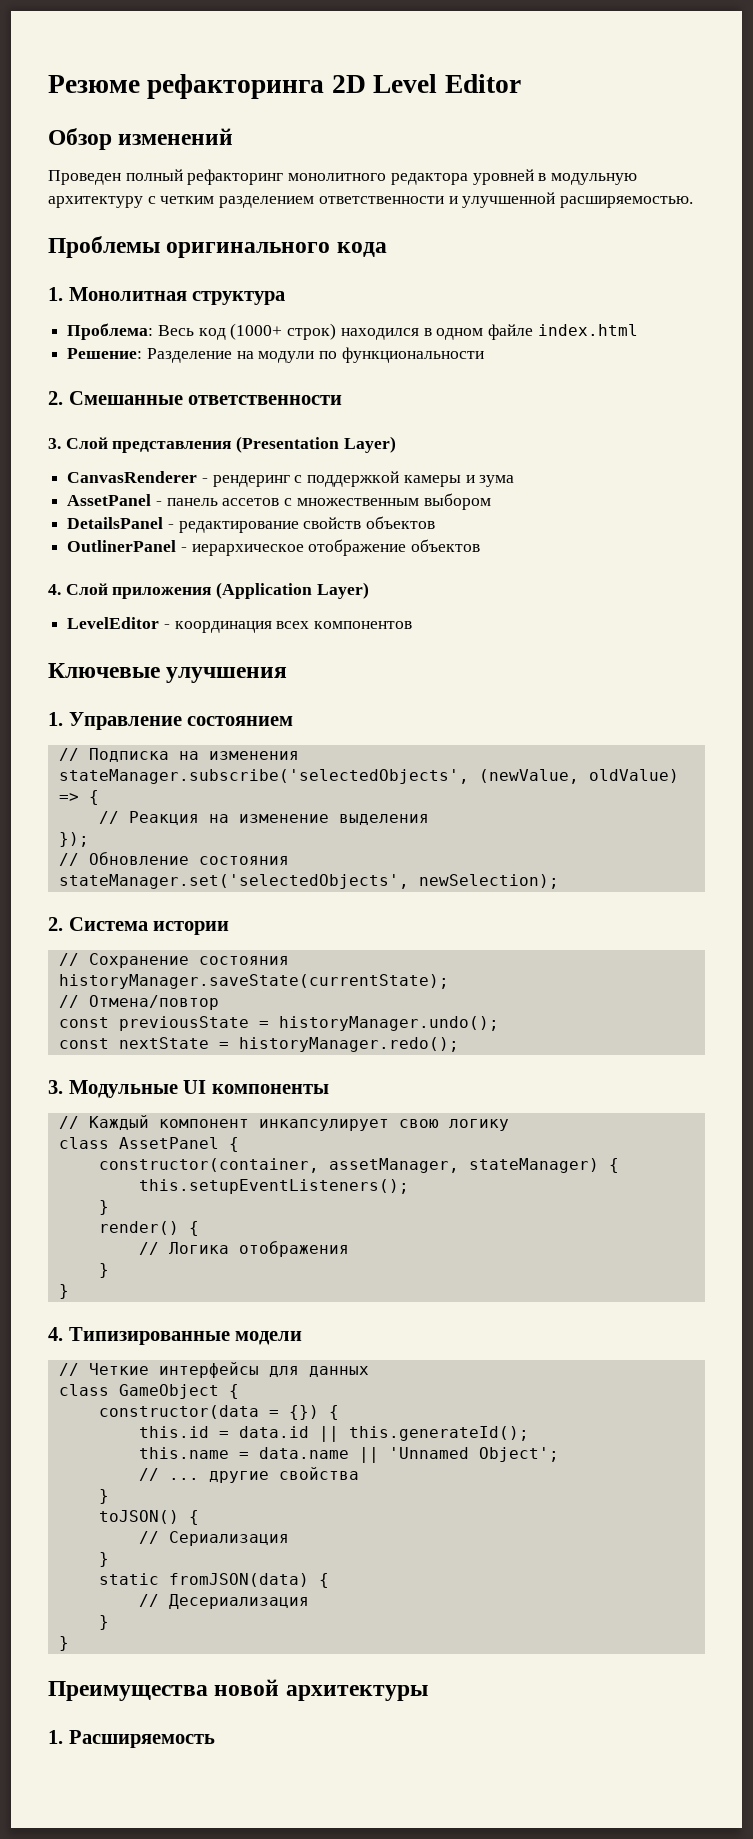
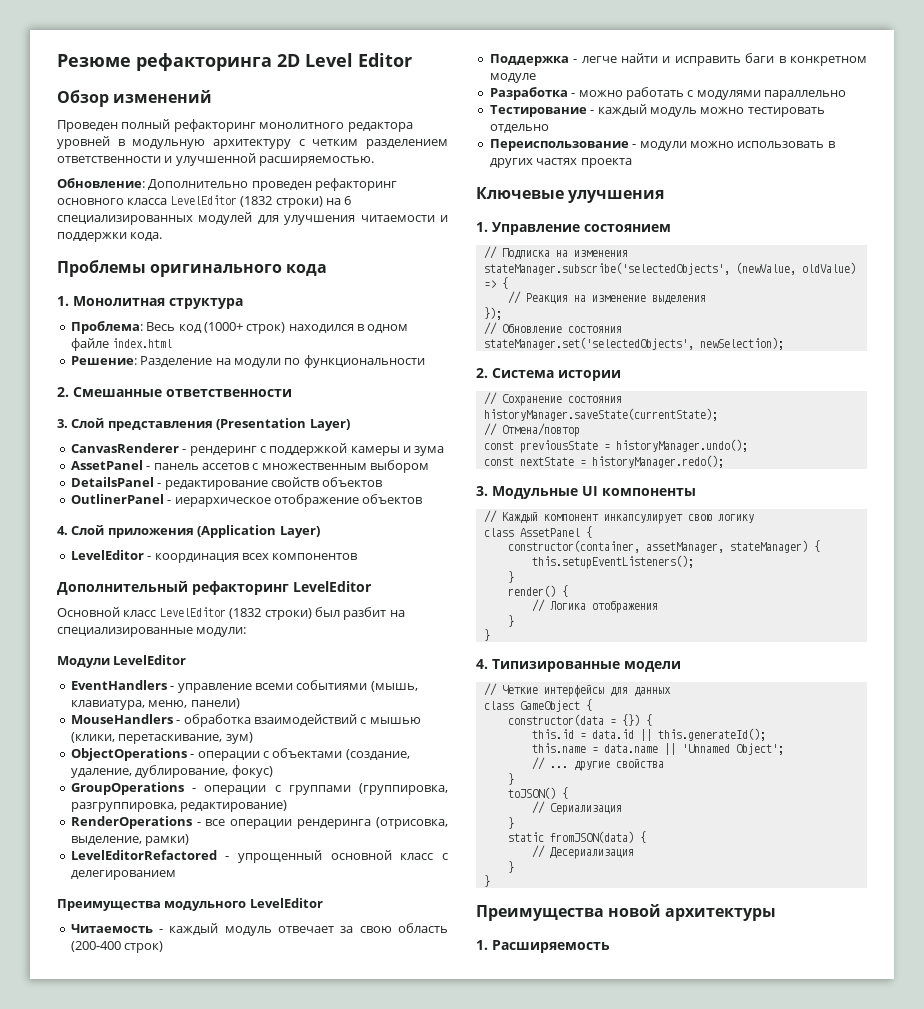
+ Обновление: Дополнительно проведен рефакторинг основного класса LevelEditor (1832 строки) на 6 специализированных модулей для улучшения читаемости и поддержки кода.
+ Дополнительный рефакторинг LevelEditor
+ Основной класс LevelEditor (1832 строки) был разбит на специализированные модули:
+ Модули LevelEditor
+ EventHandlers - управление всеми событиями (мышь, клавиатура, меню, панели)
+ MouseHandlers - обработка взаимодействий с мышью (клики, перетаскивание, зум)
+ ObjectOperations - операции с объектами (создание, удаление, дублирование, фокус)
+ GroupOperations - операции с группами (группировка, разгруппировка, редактирование)
+ RenderOperations - все операции рендеринга (отрисовка, выделение, рамки)
+ LevelEditorRefactored - упрощенный основной класс с делегированием
+ Преимущества модульного LevelEditor
+ Читаемость - каждый модуль отвечает за свою область (200-400 строк)
+ Поддержка - легче найти и исправить баги в конкретном модуле
+ Разработка - можно работать с модулями параллельно
+ Тестирование - каждый модуль можно тестировать отдельно
+ Переиспользование - модули можно использовать в других частях проекта

